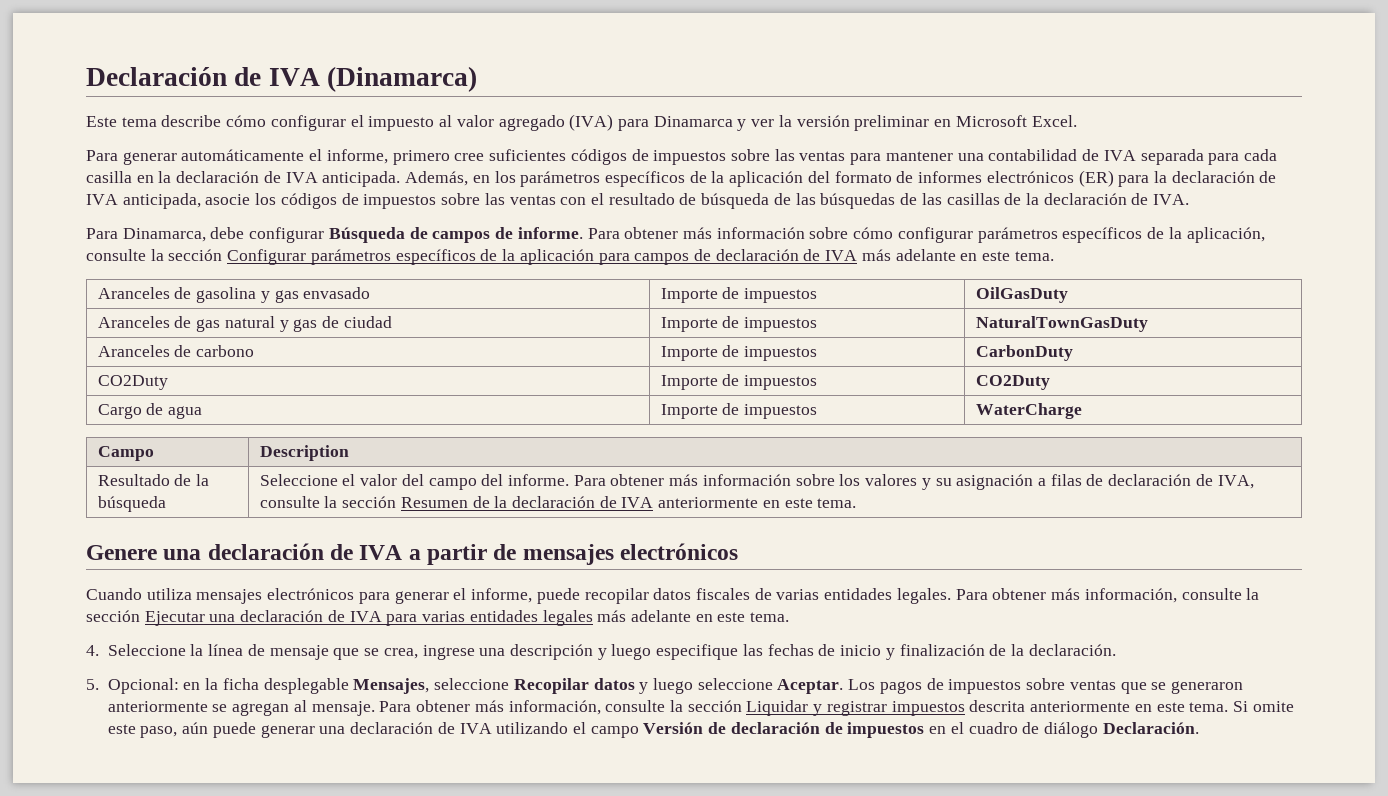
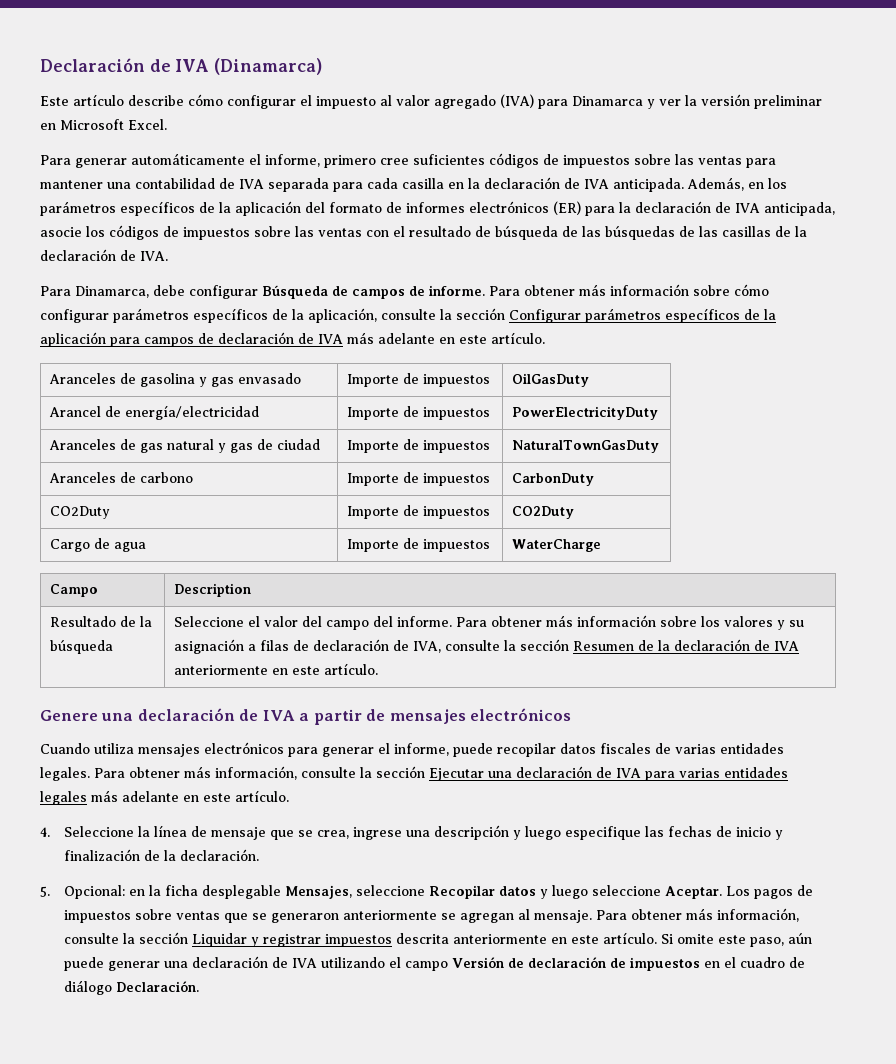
- Este tema describe cómo configurar el impuesto al valor agregado (IVA) para Dinamarca y ver la versión preliminar en Microsoft Excel.
+ Este artículo describe cómo configurar el impuesto al valor agregado (IVA) para Dinamarca y ver la versión preliminar en Microsoft Excel.
- Para obtener más información sobre cómo configurar parámetros específicos de la aplicación, consulte la sección Configurar parámetros específicos de la aplicación para campos de declaración de IVA más adelante en este tema.
+ Para obtener más información sobre cómo configurar parámetros específicos de la aplicación, consulte la sección Configurar parámetros específicos de la aplicación para campos de declaración de IVA más adelante en este artículo.
+ Arancel de energía/electricidad | Importe de impuestos | PowerElectricityDuty
- Resultado de la búsqueda | Seleccione el valor del campo del informe. Para obtener más información sobre los valores y su asignación a filas de declaración de IVA, consulte la sección Resumen de la declaración de IVA anteriormente en este tema.
+ Resultado de la búsqueda | Seleccione el valor del campo del informe. Para obtener más información sobre los valores y su asignación a filas de declaración de IVA, consulte la sección Resumen de la declaración de IVA anteriormente en este artículo.
- Para obtener más información, consulte la sección Ejecutar una declaración de IVA para varias entidades legales más adelante en este tema.
+ Para obtener más información, consulte la sección Ejecutar una declaración de IVA para varias entidades legales más adelante en este artículo.
- Para obtener más información, consulte la sección Liquidar y registrar impuestos descrita anteriormente en este tema.
+ Para obtener más información, consulte la sección Liquidar y registrar impuestos descrita anteriormente en este artículo.

